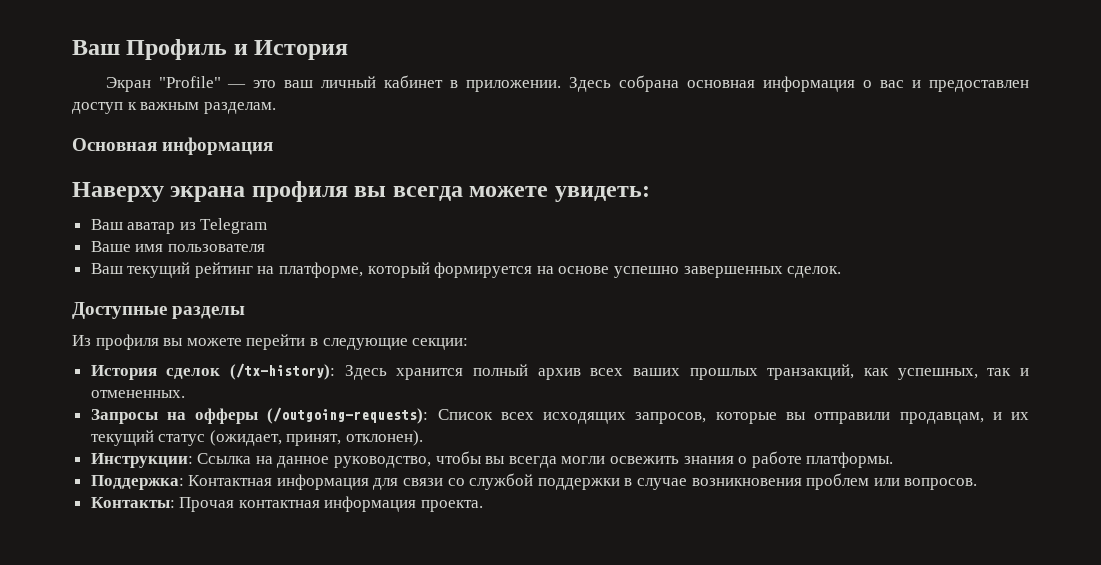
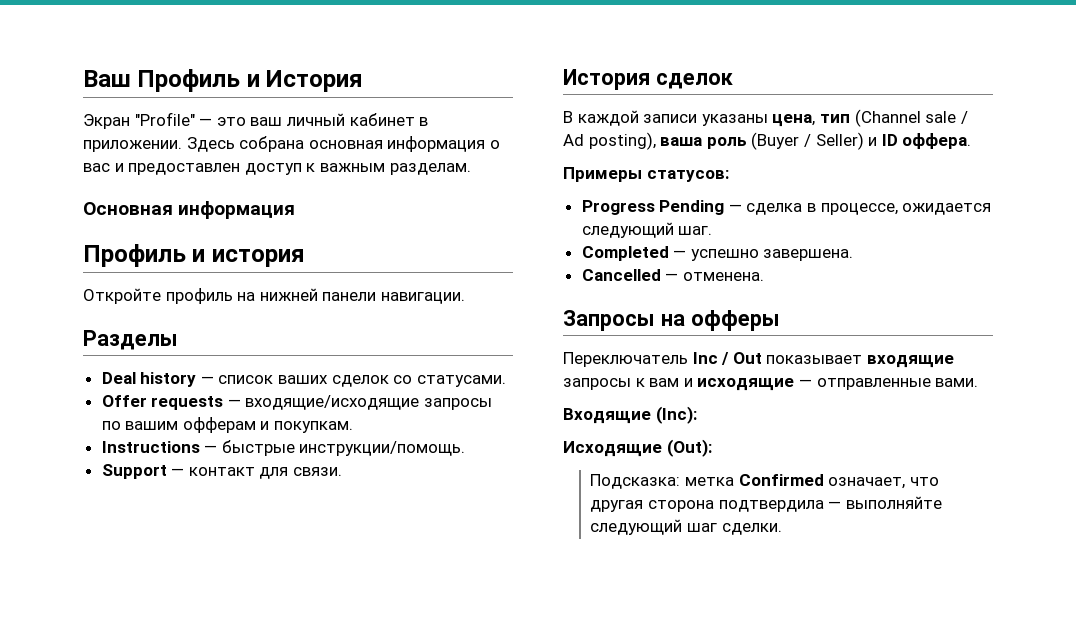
- Наверху экрана профиля вы всегда можете увидеть:
- Ваш аватар из Telegram
- Ваше имя пользователя
- Ваш текущий рейтинг на платформе, который формируется на основе успешно завершенных сделок.
- Доступные разделы
- Из профиля вы можете перейти в следующие секции:
- История сделок (/tx-history): Здесь хранится полный архив всех ваших прошлых транзакций, как успешных, так и отмененных.
- Запросы на офферы (/outgoing-requests): Список всех исходящих запросов, которые вы отправили продавцам, и их текущий статус (ожидает, принят, отклонен).
- Инструкции: Ссылка на данное руководство, чтобы вы всегда могли освежить знания о работе платформы.
- Поддержка: Контактная информация для связи со службой поддержки в случае возникновения проблем или вопросов.
- Контакты: Прочая контактная информация проекта.
+ Профиль и история
+ Откройте профиль на нижней панели навигации.
+ Разделы
+ Deal history — список ваших сделок со статусами.
+ Offer requests — входящие/исходящие запросы по вашим офферам и покупкам.
+ Instructions — быстрые инструкции/помощь.
+ Support — контакт для связи.
+ История сделок
+ В каждой записи указаны цена, тип (Channel sale / Ad posting), ваша роль (Buyer / Seller) и ID оффера.
+ Примеры статусов:
+ Progress Pending — сделка в процессе, ожидается следующий шаг.
+ Completed — успешно завершена.
+ Cancelled — отменена.
+ Запросы на офферы
+ Переключатель Inc / Out показывает входящие запросы к вам и исходящие — отправленные вами.
+ Входящие (Inc):
+ Исходящие (Out):
+ Подсказка: метка Confirmed означает, что другая сторона подтвердила — выполняйте следующий шаг сделки.

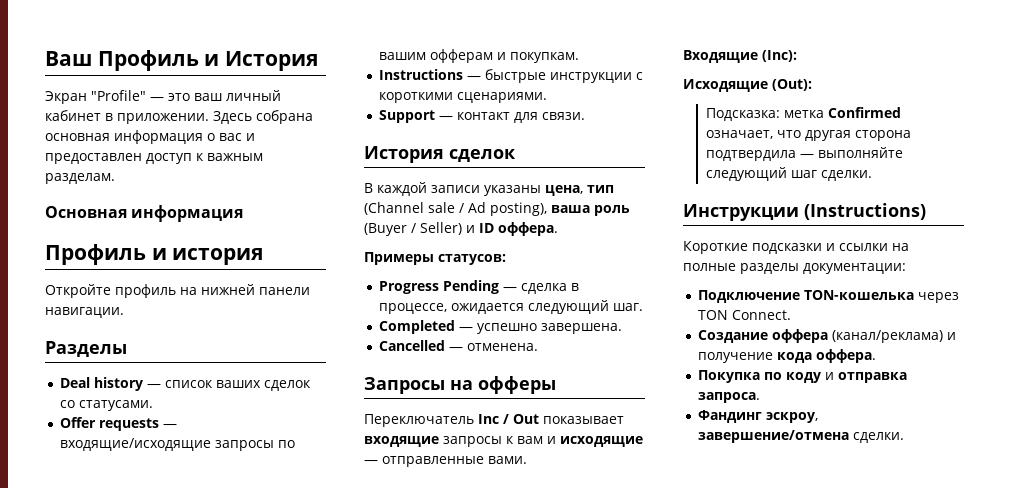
- Instructions — быстрые инструкции/помощь.
+ Instructions — быстрые инструкции с короткими сценариями.
+ Инструкции (Instructions)
+ Короткие подсказки и ссылки на полные разделы документации:
+ Подключение TON-кошелька через TON Connect.
+ Создание оффера (канал/реклама) и получение кода оффера.
+ Покупка по коду и отправка запроса.
+ Фандинг эскроу, завершение/отмена сделки.

